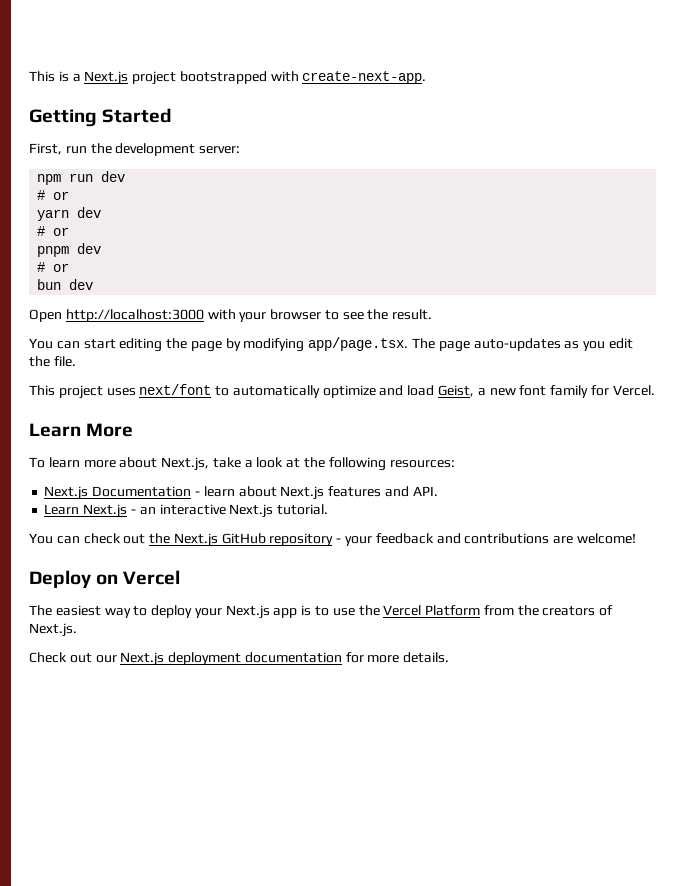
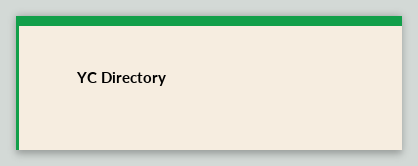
- This is a Next.js project bootstrapped with create-next-app.
- Getting Started
- First, run the development server:
- npm run dev
- # or
- yarn dev
- # or
- pnpm dev
- # or
- bun dev
- Open http://localhost:3000 with your browser to see the result.
- You can start editing the page by modifying app/page.tsx. The page auto-updates as you edit the file.
- This project uses next/font to automatically optimize and load Geist, a new font family for Vercel.
- Learn More
- To learn more about Next.js, take a look at the following resources:
- Next.js Documentation - learn about Next.js features and API.
- Learn Next.js - an interactive Next.js tutorial.
- You can check out the Next.js GitHub repository - your feedback and contributions are welcome!
- Deploy on Vercel
- The easiest way to deploy your Next.js app is to use the Vercel Platform from the creators of Next.js.
- Check out our Next.js deployment documentation for more details.
+ YC Directory

